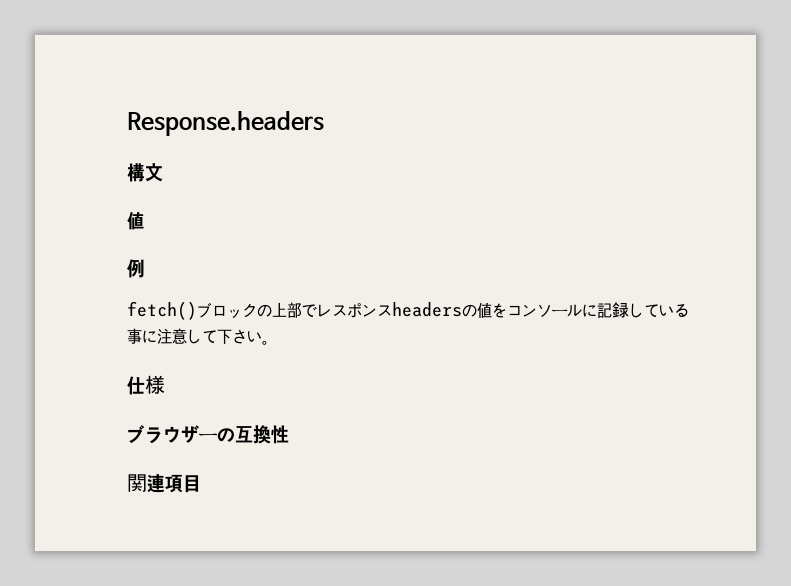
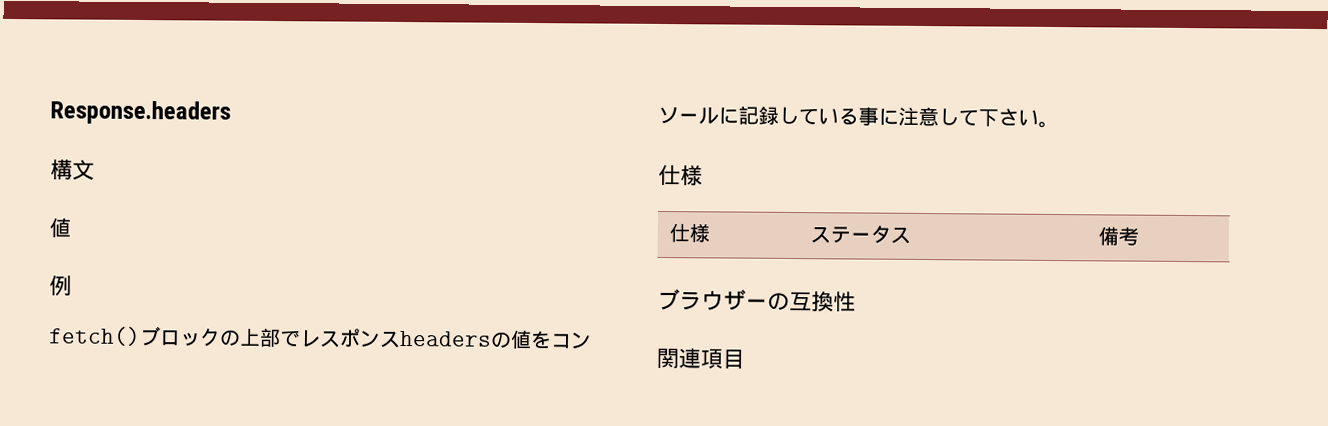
+ 仕様 | ステータス | 備考

